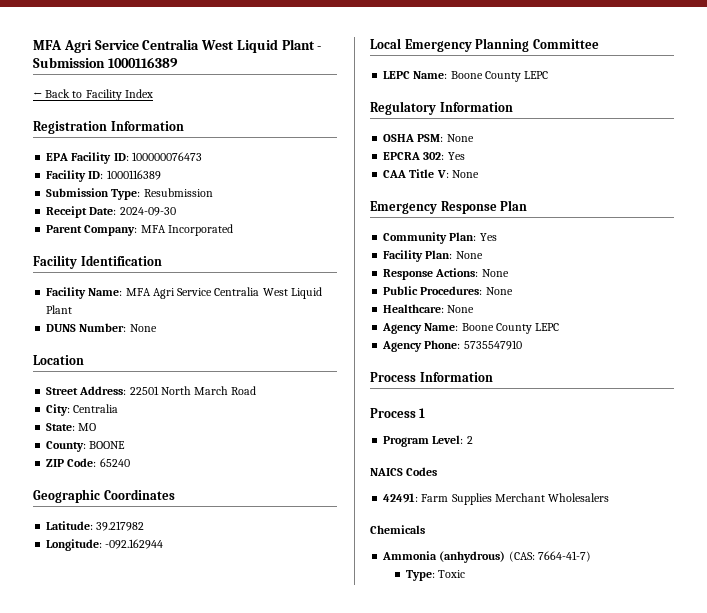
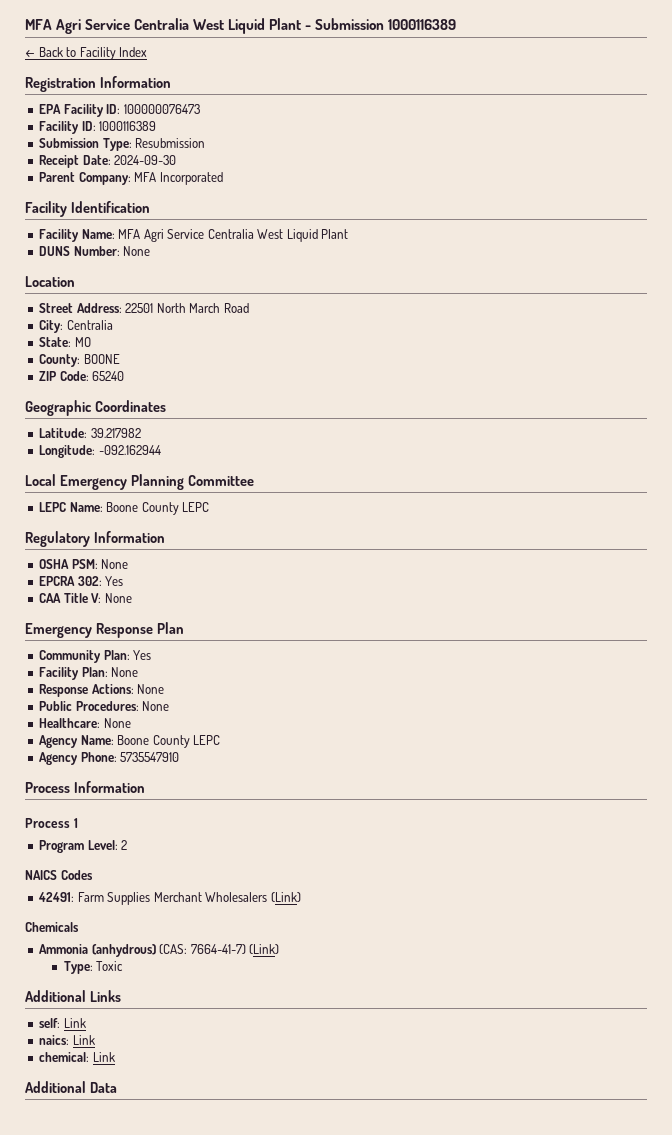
- 42491: Farm Supplies Merchant Wholesalers
+ 42491: Farm Supplies Merchant Wholesalers (Link)
- Ammonia (anhydrous) (CAS: 7664-41-7)
+ Ammonia (anhydrous) (CAS: 7664-41-7) (Link)
+ Additional Links
+ self: Link
+ naics: Link
+ chemical: Link
+ Additional Data

